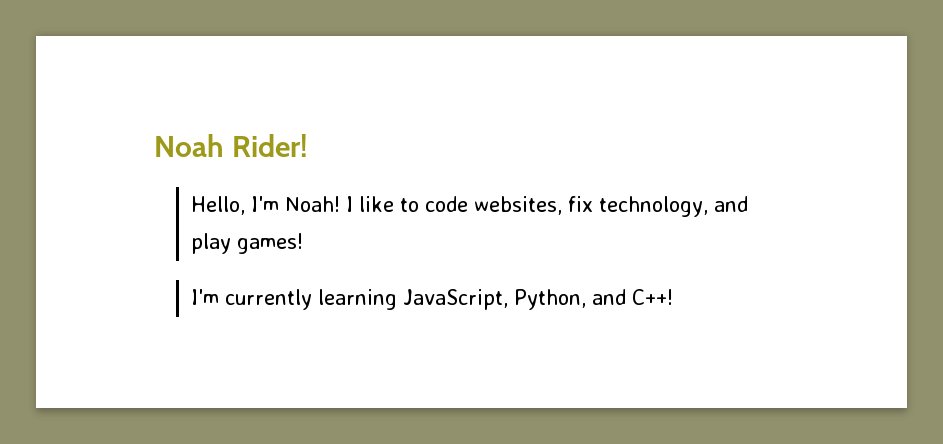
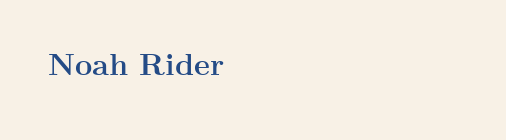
- Noah Rider!
- Hello, I'm Noah! I like to code websites, fix technology, and play games!
- I'm currently learning JavaScript, Python, and C++!
+ Noah Rider

